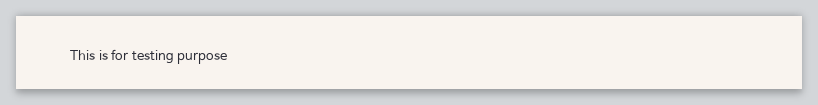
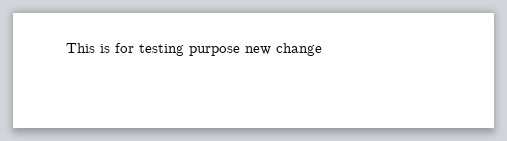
- This is for testing purpose
+ This is for testing purpose new change

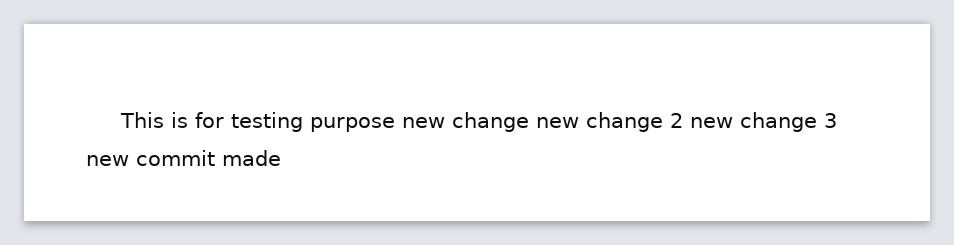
- This is for testing purpose new change
+ This is for testing purpose new change new change 2 new change 3
+ new commit made

